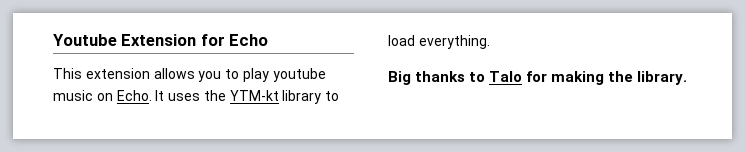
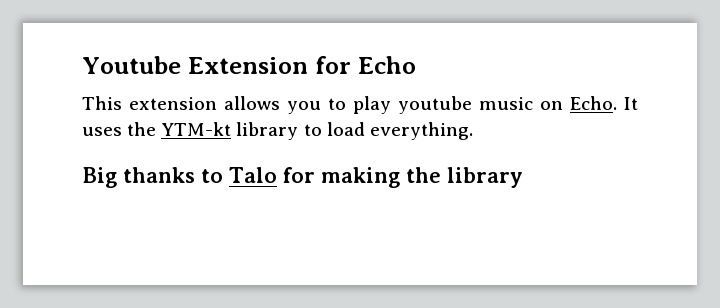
- Big thanks to Talo for making the library.
+ Big thanks to Talo for making the library

